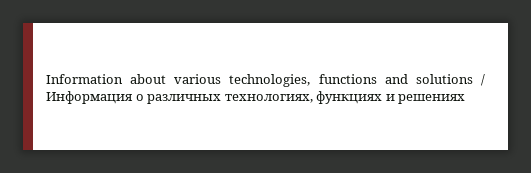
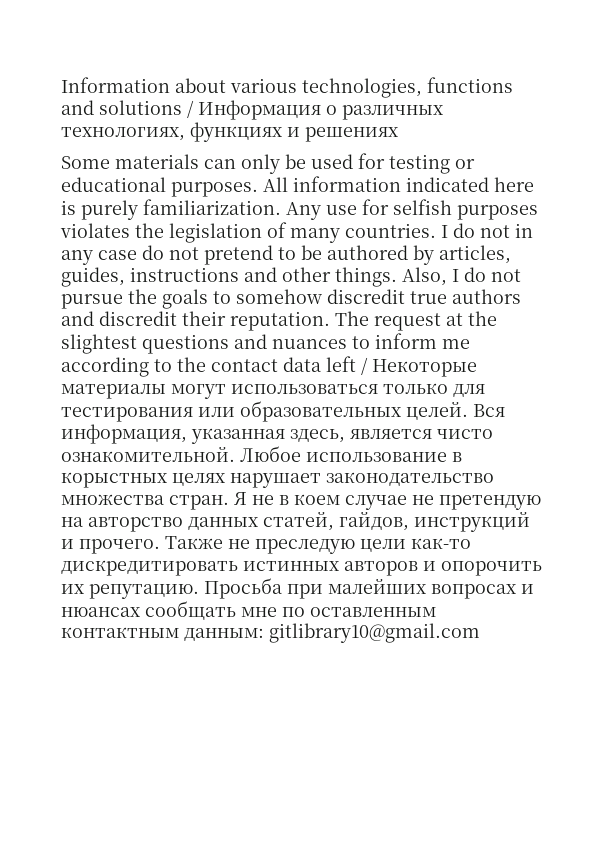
+ Some materials can only be used for testing or educational purposes. All information indicated here is purely familiarization. Any use for selfish purposes violates the legislation of many countries. I do not in any case do not pretend to be authored by articles, guides, instructions and other things. Also, I do not pursue the goals to somehow discredit true authors and discredit their reputation. The request at the slightest questions and nuances to inform me according to the contact data left / Некоторые материалы могут использоваться только для тестирования или образовательных целей. Вся информация, указанная здесь, является чисто ознакомительной. Любое использование в корыстных целях нарушает законодательство множества стран. Я не в коем случае не претендую на авторство данных статей, гайдов, инструкций и прочего. Также не преследую цели как-то дискредитировать истинных авторов и опорочить их репутацию. Просьба при малейших вопросах и нюансах сообщать мне по оставленным контактным данным: gitlibrary10@gmail.com

